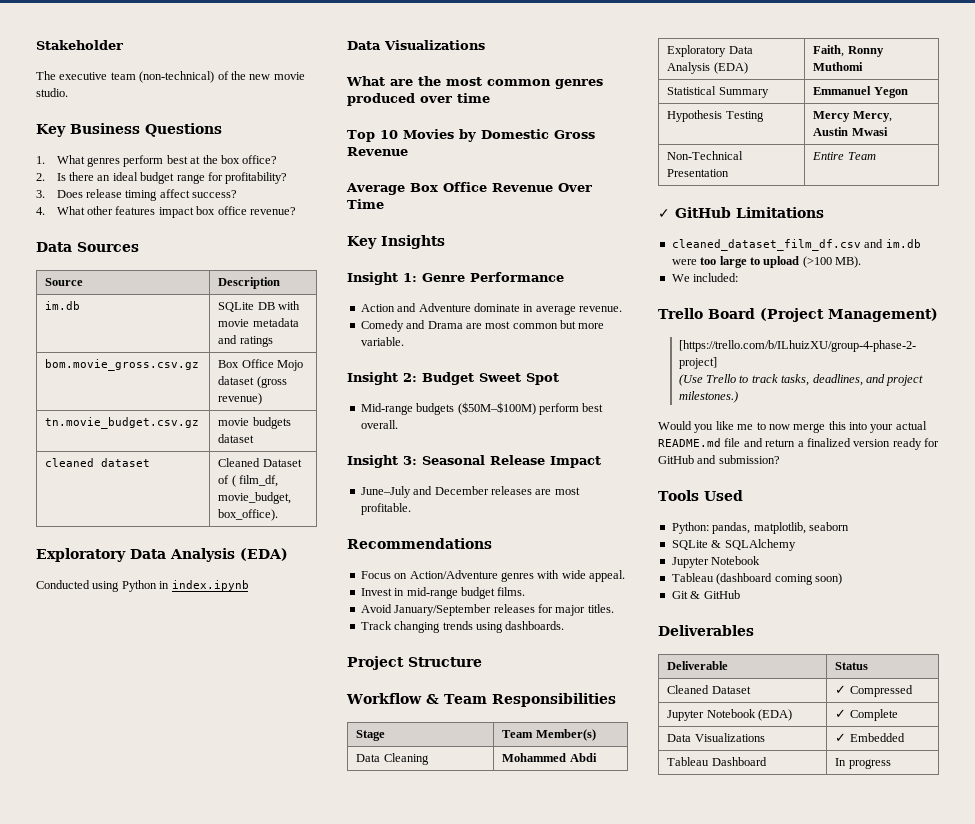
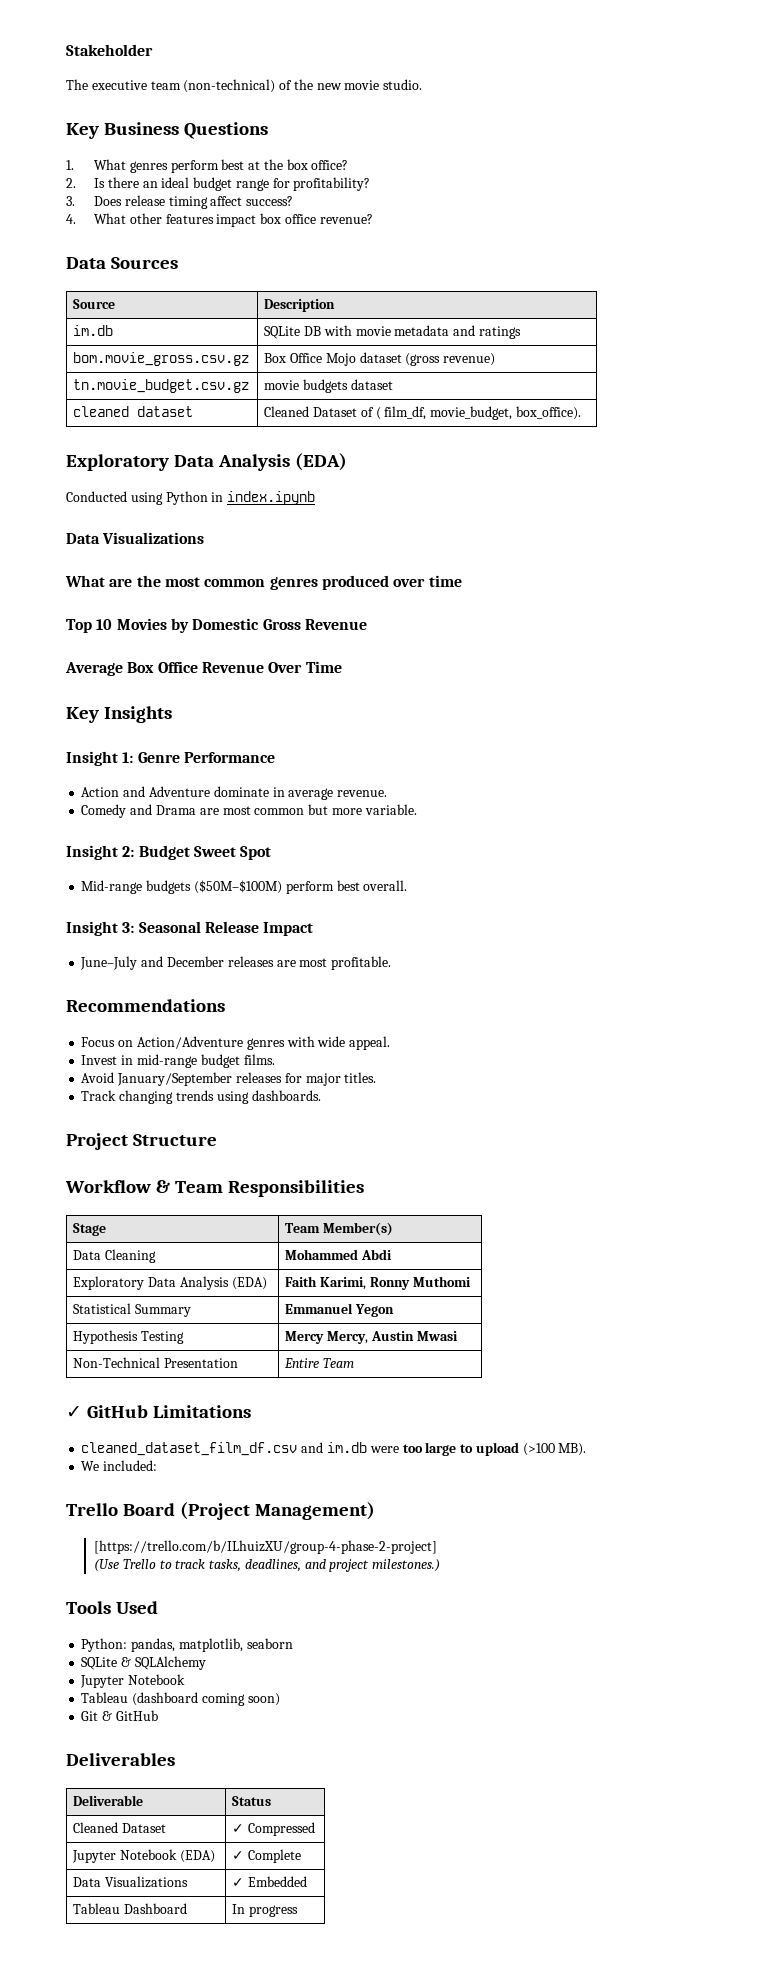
- Exploratory Data Analysis (EDA) | Faith, Ronny Muthomi
+ Exploratory Data Analysis (EDA) | Faith Karimi, Ronny Muthomi
- Would you like me to now merge this into your actual README.md file and return a finalized version ready for GitHub and submission?

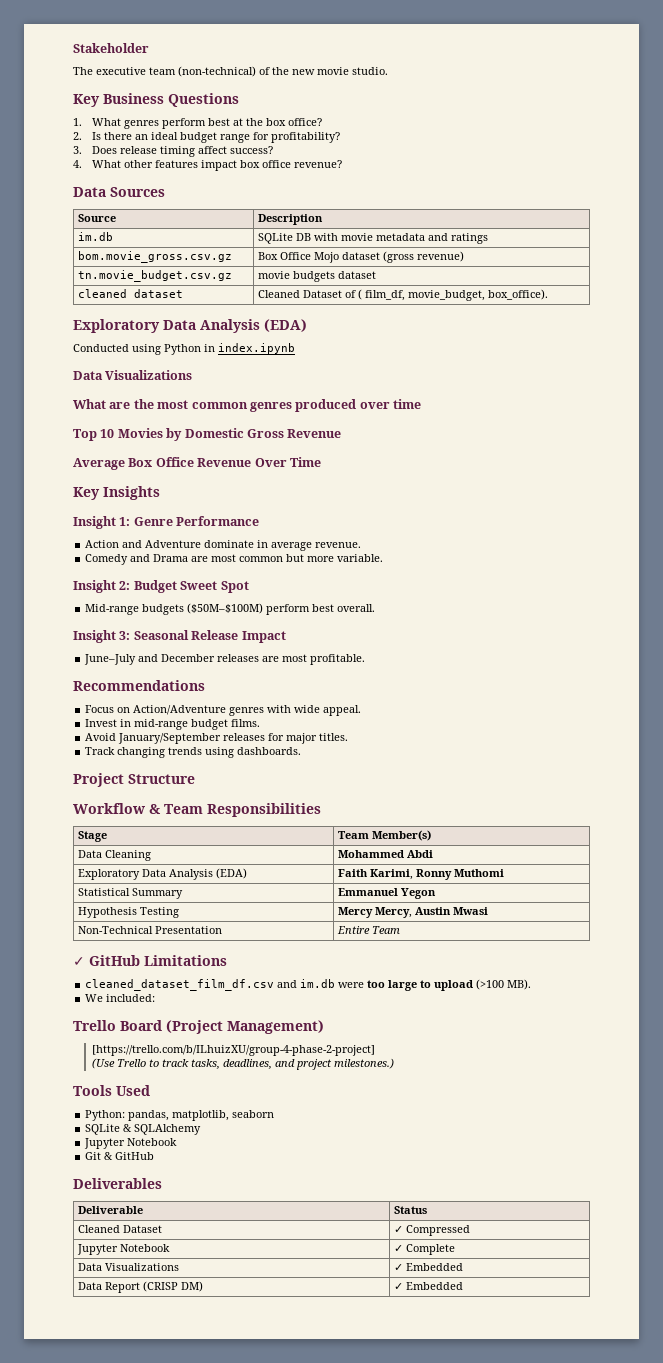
- Tableau (dashboard coming soon)
- Jupyter Notebook (EDA) | ✓ Complete
+ Jupyter Notebook | ✓ Complete
- Tableau Dashboard | In progress
+ Data Report (CRISP DM) | ✓ Embedded

